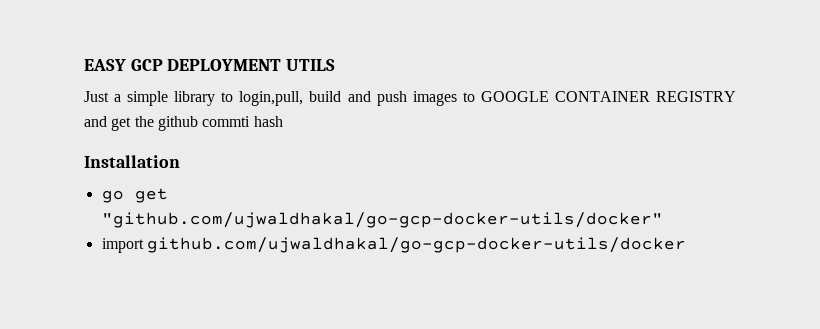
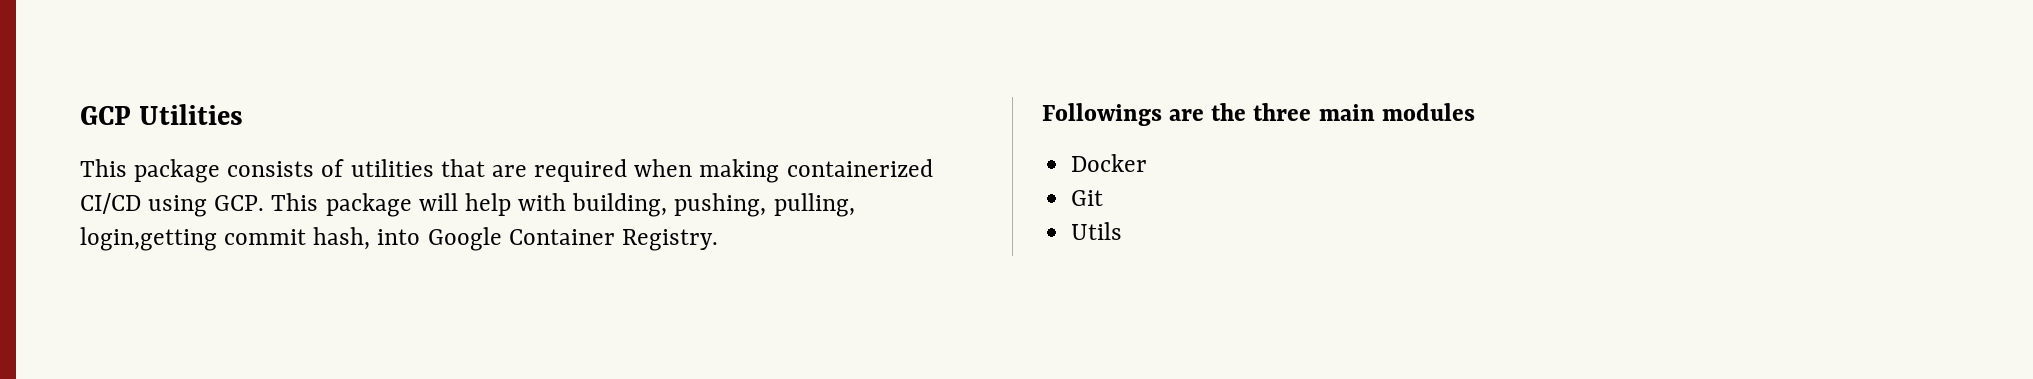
- EASY GCP DEPLOYMENT UTILS
- Just a simple library to login,pull, build and push images to GOOGLE CONTAINER REGISTRY and get the github commti hash
- Installation
- go get "github.com/ujwaldhakal/go-gcp-docker-utils/docker"
- import github.com/ujwaldhakal/go-gcp-docker-utils/docker
+ GCP Utilities
+ This package consists of utilities that are required when making containerized CI/CD using GCP. This package will help with building, pushing, pulling, login,getting commit hash, into Google Container Registry.
+ Followings are the three main modules
+ Docker
+ Git
+ Utils

